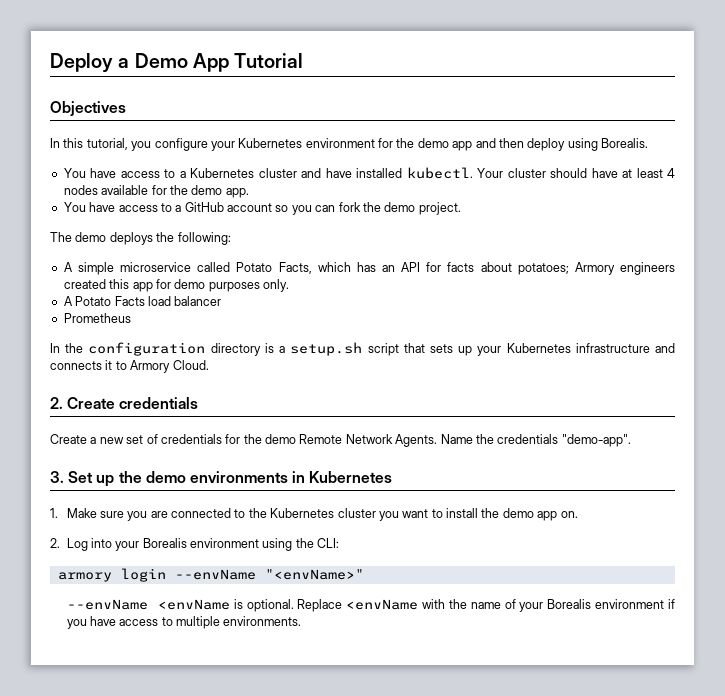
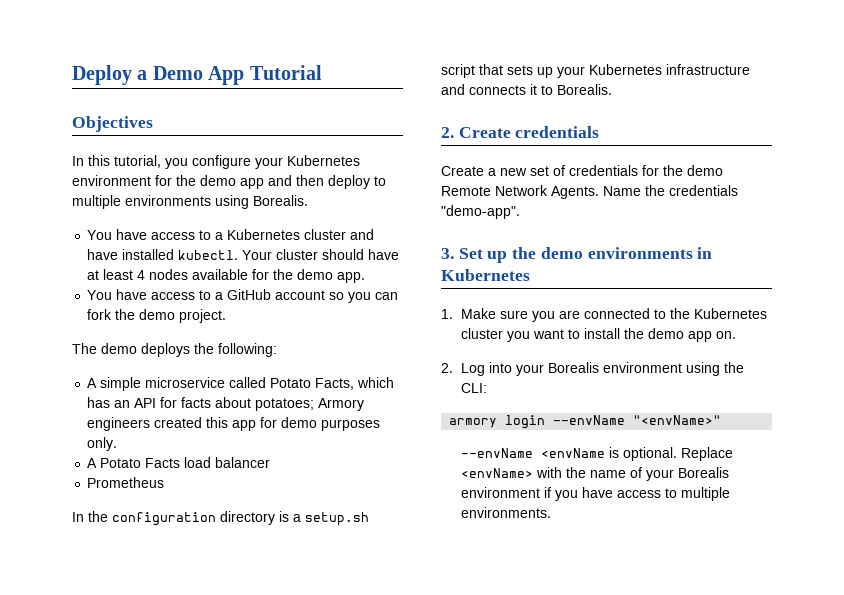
- In this tutorial, you configure your Kubernetes environment for the demo app and then deploy using Borealis.
+ In this tutorial, you configure your Kubernetes environment for the demo app and then deploy to multiple environments using Borealis.
- In the configuration directory is a setup.sh script that sets up your Kubernetes infrastructure and connects it to Armory Cloud.
+ In the configuration directory is a setup.sh script that sets up your Kubernetes infrastructure and connects it to Borealis.
- Replace <envName with the name of your Borealis environment if you have access to multiple environments.
+ Replace <envName> with the name of your Borealis environment if you have access to multiple environments.

